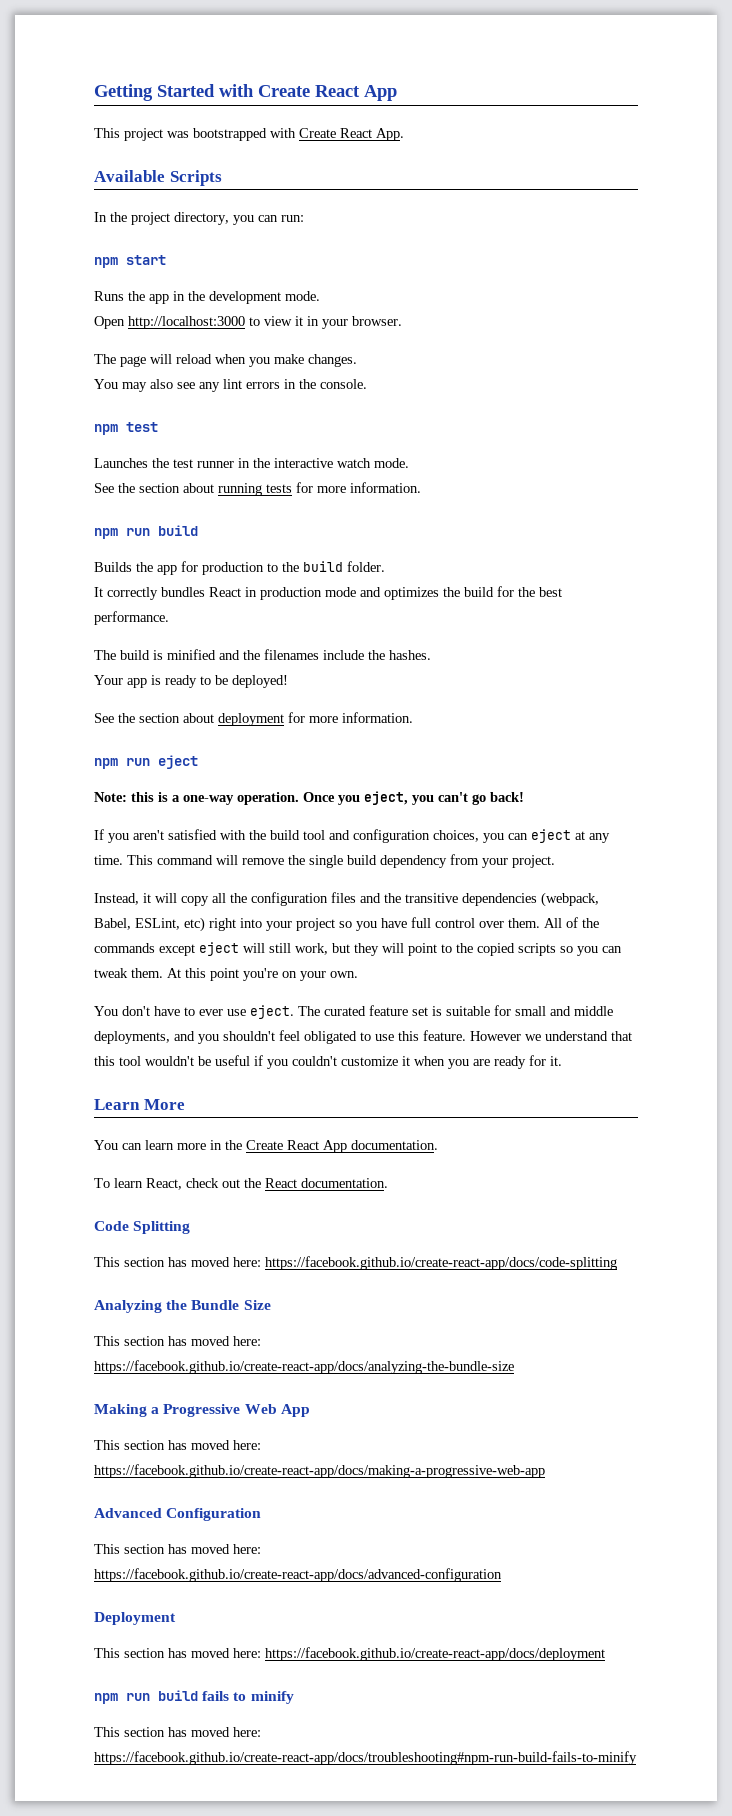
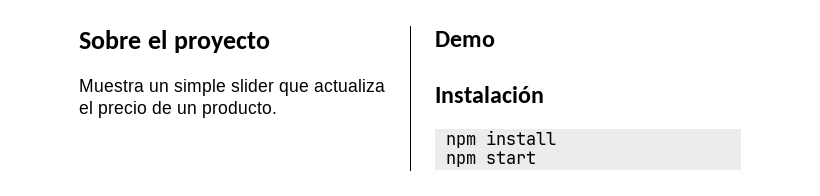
- Getting Started with Create React App
- This project was bootstrapped with Create React App.
- Available Scripts
- In the project directory, you can run:
+ Sobre el proyecto
+ Muestra un simple slider que actualiza el precio de un producto.
+ Demo
+ Instalación
+ npm install
  npm start
- Runs the app in the development mode.
- Open http://localhost:3000 to view it in your browser.
- The page will reload when you make changes.
- You may also see any lint errors in the console.
- npm test
- Launches the test runner in the interactive watch mode.
- See the section about running tests for more information.
- npm run build
- Builds the app for production to the build folder.
- It correctly bundles React in production mode and optimizes the build for the best performance.
- The build is minified and the filenames include the hashes.
- Your app is ready to be deployed!
- See the section about deployment for more information.
- npm run eject
- Note: this is a one-way operation. Once you eject, you can't go back!
- If you aren't satisfied with the build tool and configuration choices, you can eject at any time. This command will remove the single build dependency from your project.
- Instead, it will copy all the configuration files and the transitive dependencies (webpack, Babel, ESLint, etc) right into your project so you have full control over them. All of the commands except eject will still work, but they will point to the copied scripts so you can tweak them. At this point you're on your own.
- You don't have to ever use eject. The curated feature set is suitable for small and middle deployments, and you shouldn't feel obligated to use this feature. However we understand that this tool wouldn't be useful if you couldn't customize it when you are ready for it.
- Learn More
- You can learn more in the Create React App documentation.
- To learn React, check out the React documentation.
- Code Splitting
- This section has moved here: https://facebook.github.io/create-react-app/docs/code-splitting
- Analyzing the Bundle Size
- This section has moved here: https://facebook.github.io/create-react-app/docs/analyzing-the-bundle-size
- Making a Progressive Web App
- This section has moved here: https://facebook.github.io/create-react-app/docs/making-a-progressive-web-app
- Advanced Configuration
- This section has moved here: https://facebook.github.io/create-react-app/docs/advanced-configuration
- Deployment
- This section has moved here: https://facebook.github.io/create-react-app/docs/deployment
- npm run build fails to minify
- This section has moved here: https://facebook.github.io/create-react-app/docs/troubleshooting#npm-run-build-fails-to-minify

